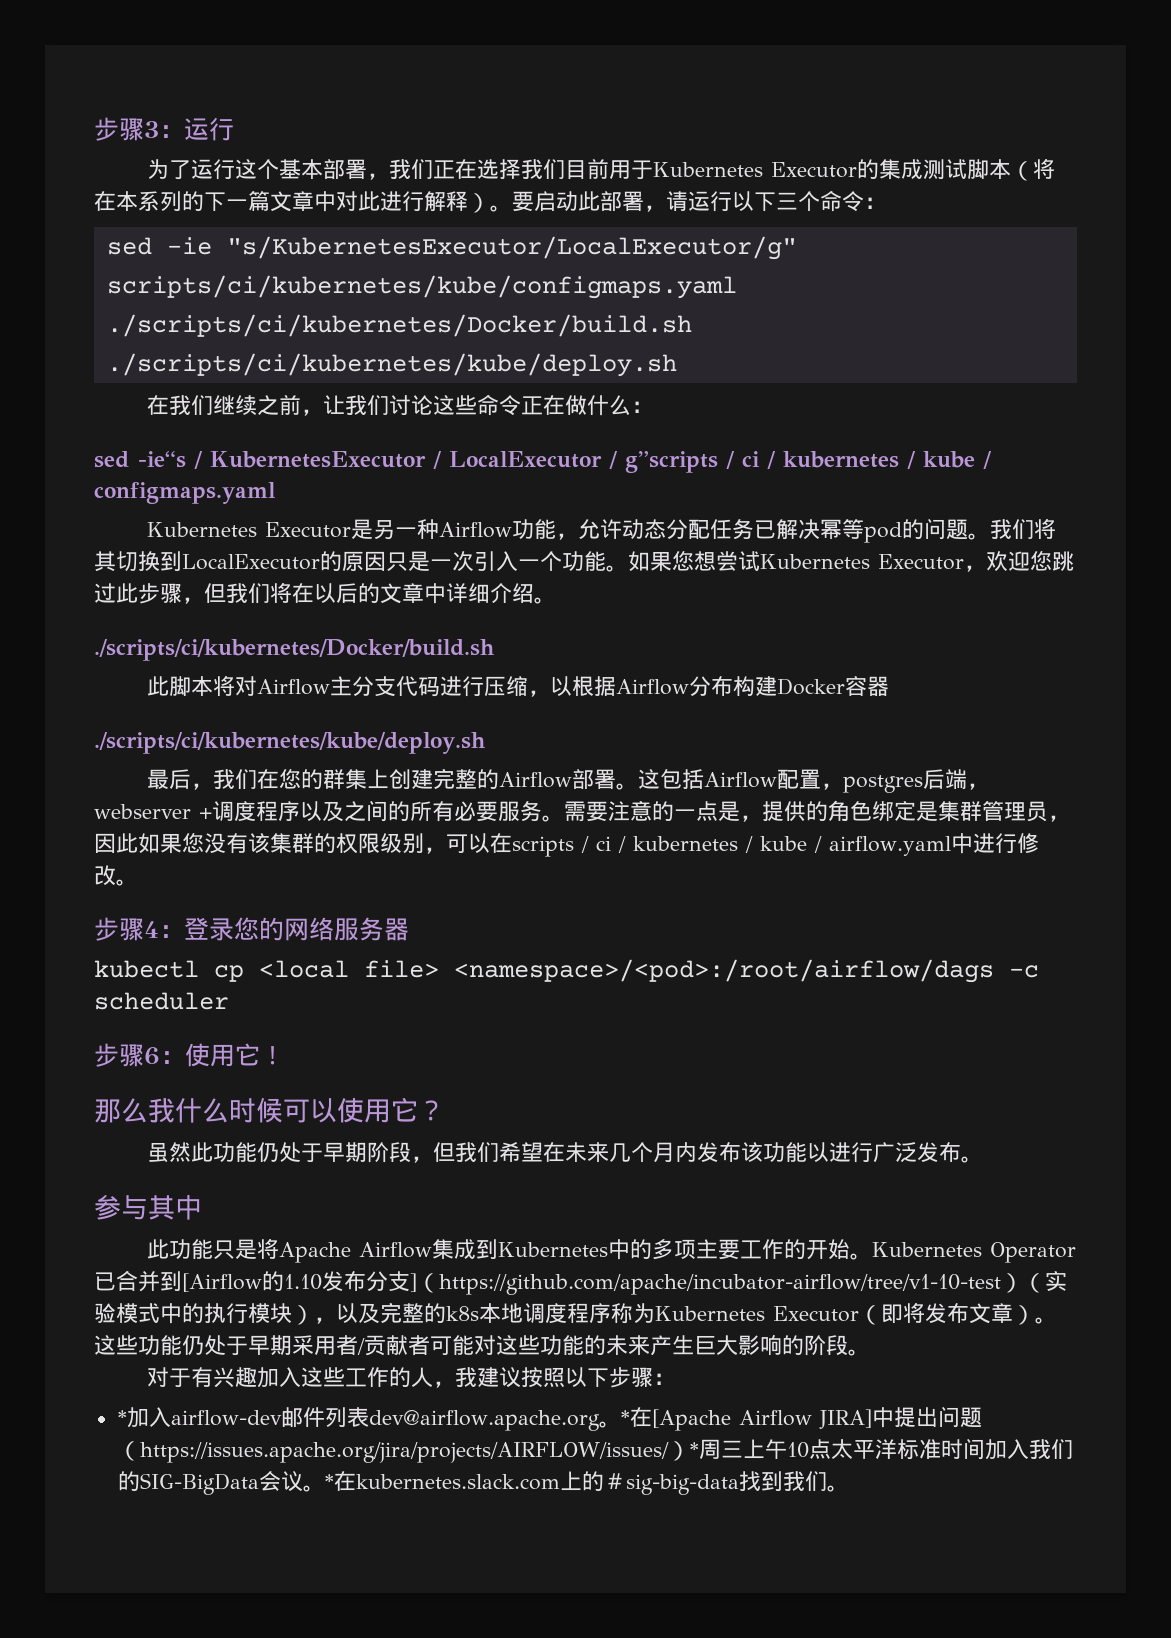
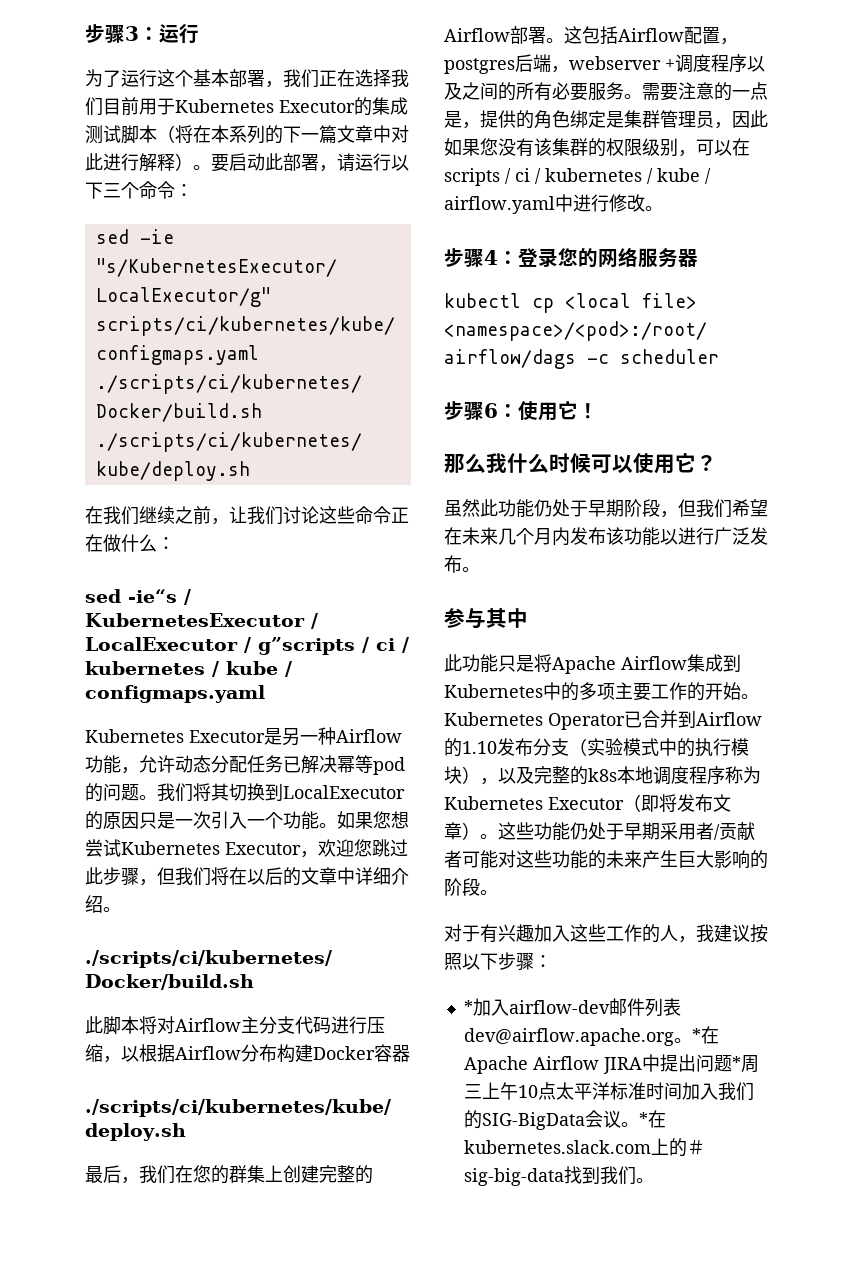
- Kubernetes Operator已合并到[Airflow的1.10发布分支]（https://github.com/apache/incubator-airflow/tree/v1-10-test）（实验模式中的执行模块），以及完整的k8s本地调度程序称为Kubernetes Executor（即将发布文章）。
+ Kubernetes Operator已合并到Airflow的1.10发布分支（实验模式中的执行模块），以及完整的k8s本地调度程序称为Kubernetes Executor（即将发布文章）。
- *在[Apache Airflow JIRA]中提出问题（https://issues.apache.org/jira/projects/AIRFLOW/issues/）*周三上午10点太平洋标准时间加入我们的SIG-BigData会议。
+ *在Apache Airflow JIRA中提出问题*周三上午10点太平洋标准时间加入我们的SIG-BigData会议。

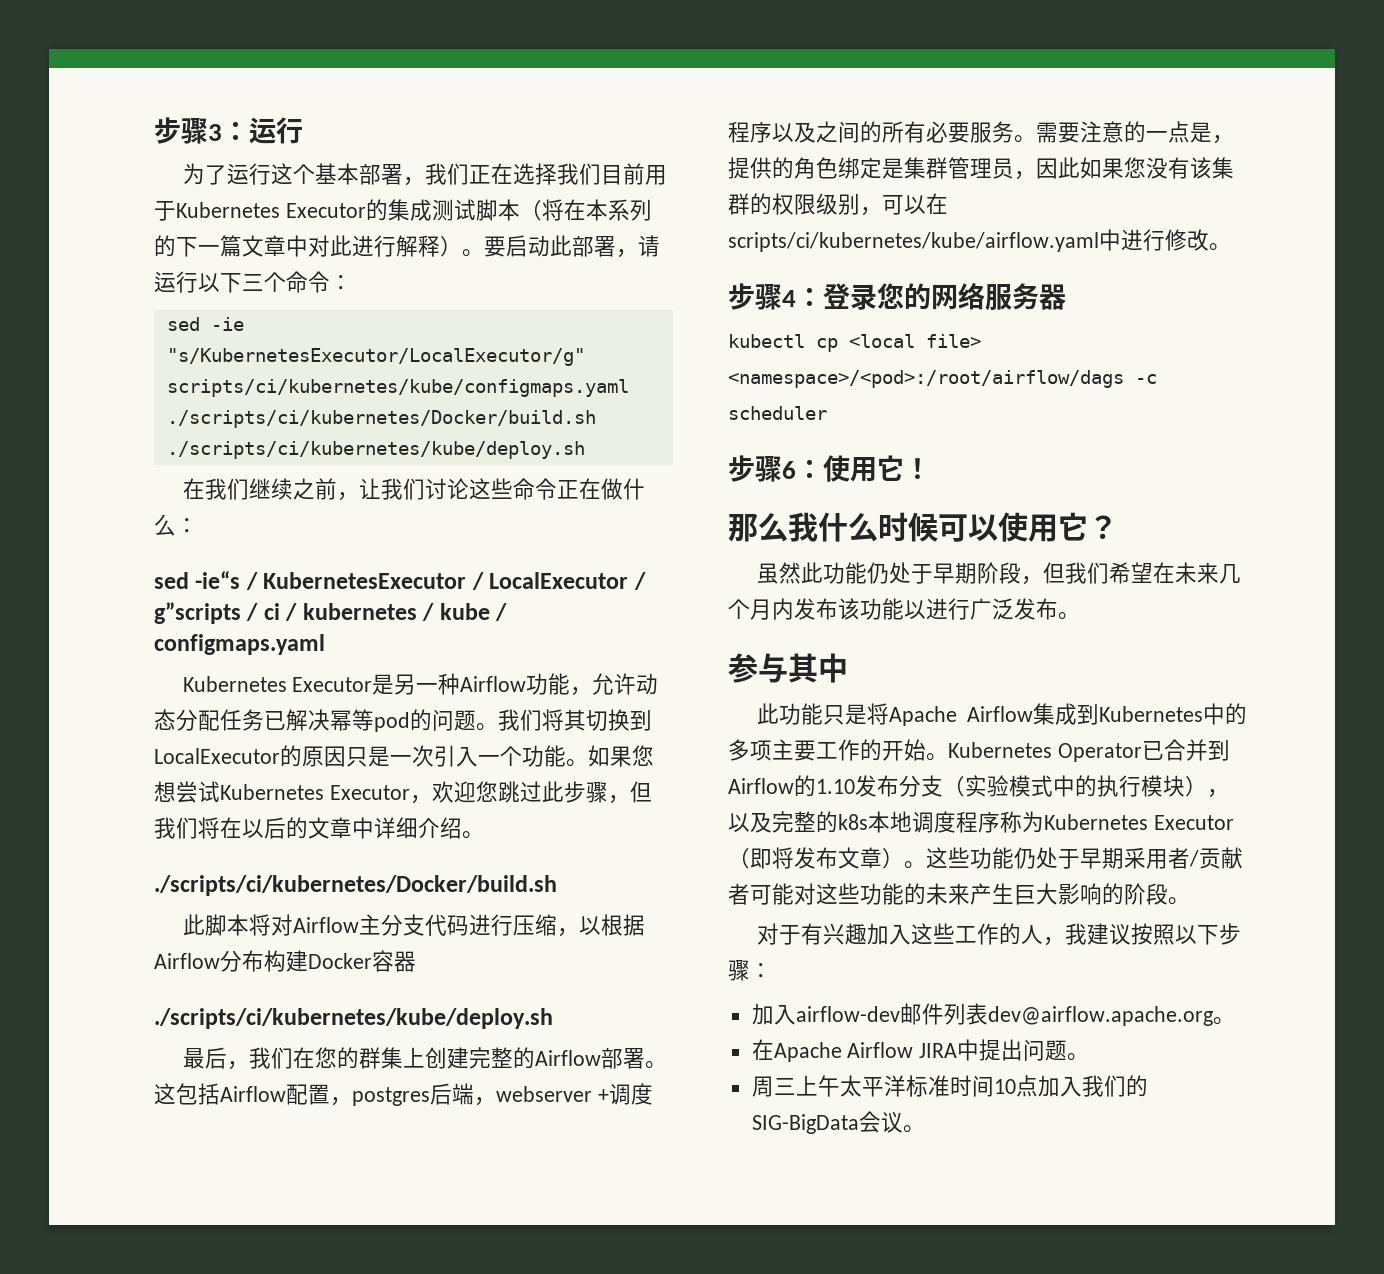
- 需要注意的一点是，提供的角色绑定是集群管理员，因此如果您没有该集群的权限级别，可以在scripts / ci / kubernetes / kube / airflow.yaml中进行修改。
+ 需要注意的一点是，提供的角色绑定是集群管理员，因此如果您没有该集群的权限级别，可以在scripts/ci/kubernetes/kube/airflow.yaml中进行修改。
- *加入airflow-dev邮件列表dev@airflow.apache.org。*在Apache Airflow JIRA中提出问题*周三上午10点太平洋标准时间加入我们的SIG-BigData会议。*在kubernetes.slack.com上的＃sig-big-data找到我们。
+ 加入airflow-dev邮件列表dev@airflow.apache.org。
+ 在Apache Airflow JIRA中提出问题。
+ 周三上午太平洋标准时间10点加入我们的SIG-BigData会议。

